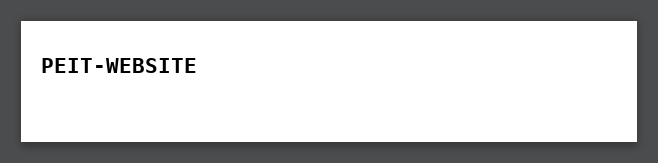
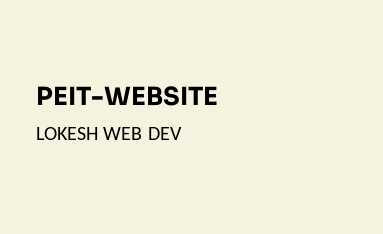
+ LOKESH WEB DEV

